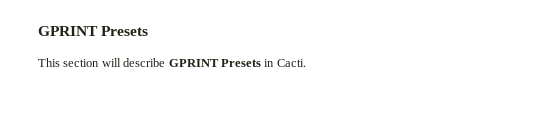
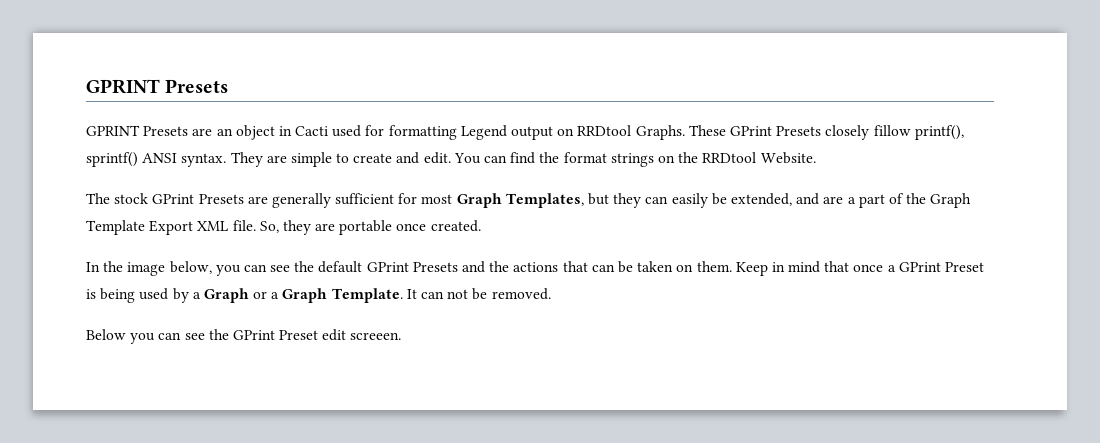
- This section will describe GPRINT Presets in Cacti.
+ GPRINT Presets are an object in Cacti used for formatting Legend output on RRDtool Graphs. These GPrint Presets closely fillow printf(), sprintf() ANSI syntax. They are simple to create and edit. You can find the format strings on the RRDtool Website.
+ The stock GPrint Presets are generally sufficient for most Graph Templates, but they can easily be extended, and are a part of the Graph Template Export XML file. So, they are portable once created.
+ In the image below, you can see the default GPrint Presets and the actions that can be taken on them. Keep in mind that once a GPrint Preset is being used by a Graph or a Graph Template. It can not be removed.
+ Below you can see the GPrint Preset edit screeen.

